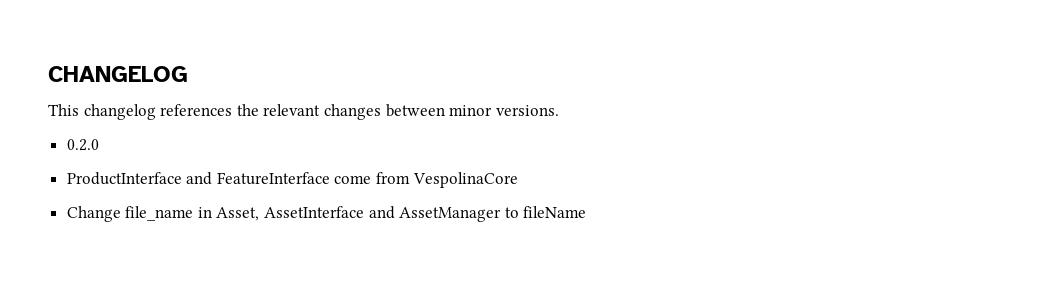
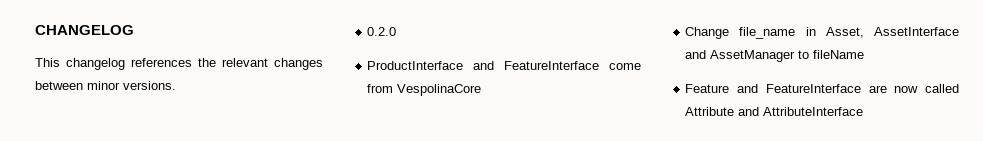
+ Feature and FeatureInterface are now called Attribute and AttributeInterface

